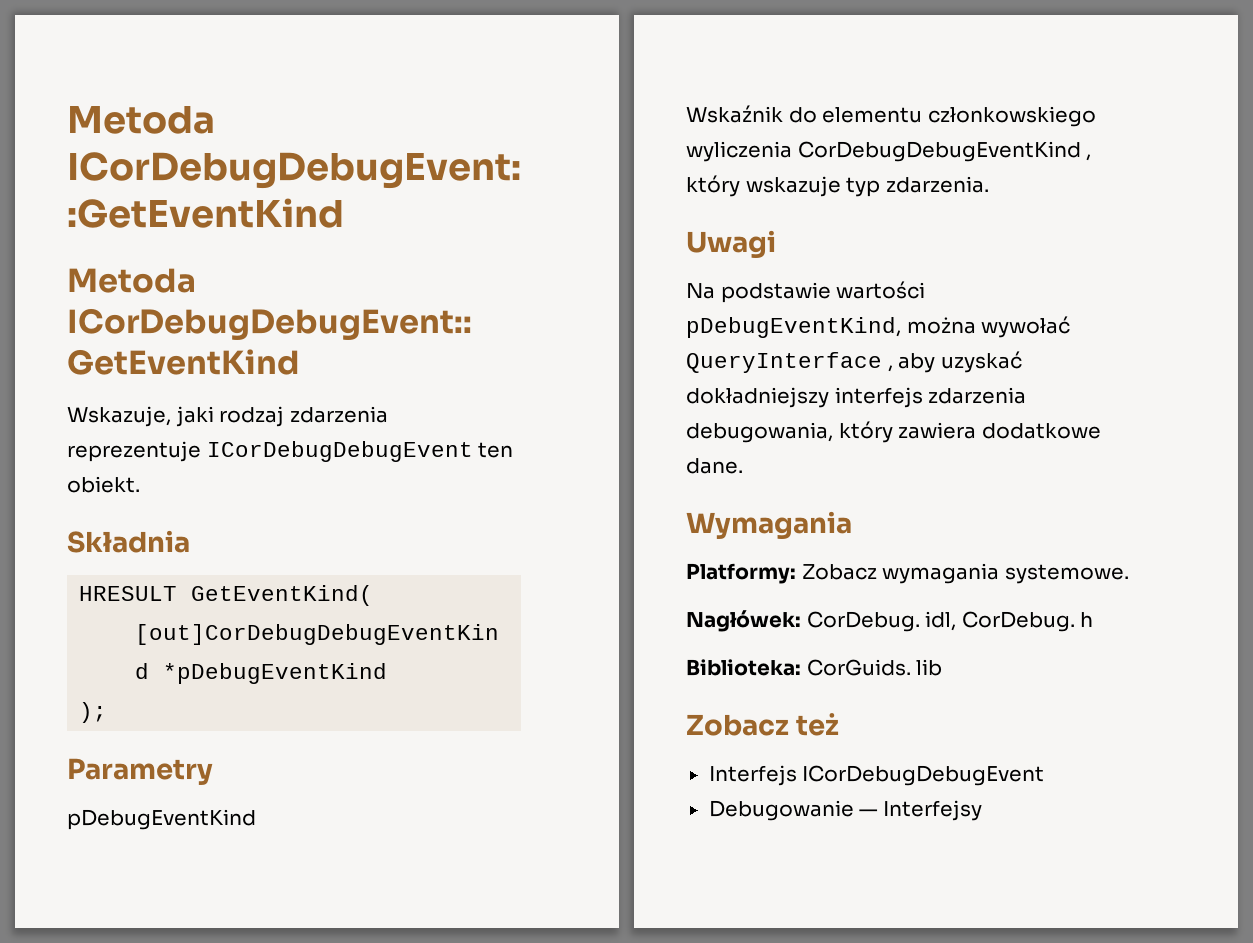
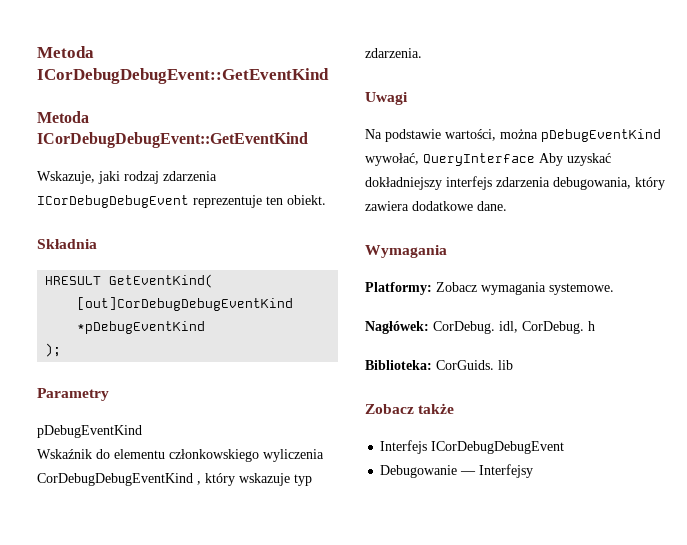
- Wskazuje, jaki rodzaj zdarzenia reprezentuje ICorDebugDebugEvent ten obiekt.
+ Wskazuje, jaki rodzaj zdarzenia ICorDebugDebugEvent reprezentuje ten obiekt.
- Na podstawie wartości pDebugEventKind, można wywołać QueryInterface , aby uzyskać dokładniejszy interfejs zdarzenia debugowania, który zawiera dodatkowe dane.
+ Na podstawie wartości, można pDebugEventKind wywołać, QueryInterface Aby uzyskać dokładniejszy interfejs zdarzenia debugowania, który zawiera dodatkowe dane.
- Zobacz też
+ Zobacz także

